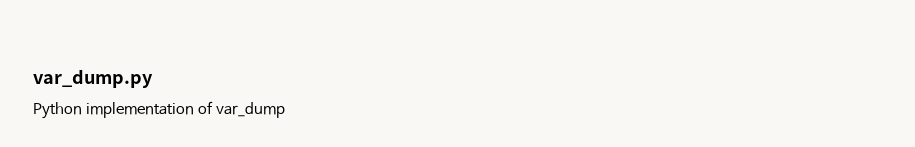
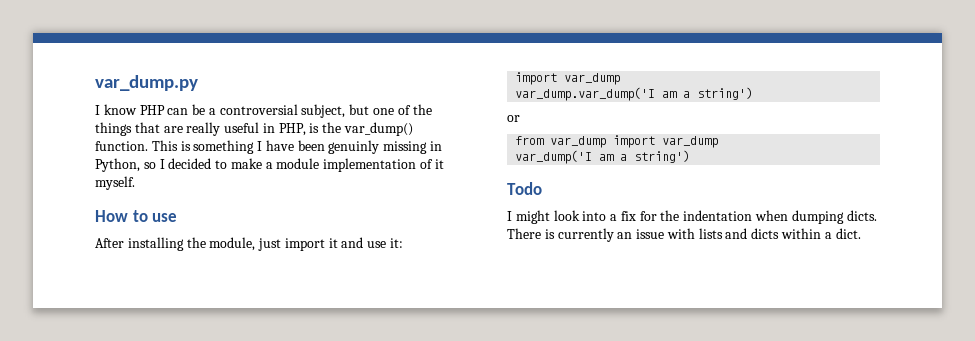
- Python implementation of var_dump
+ I know PHP can be a controversial subject, but one of the things that are really useful in PHP, is the var_dump() function. This is something I have been genuinly missing in Python, so I decided to make a module implementation of it myself.
+ How to use
+ After installing the module, just import it and use it:
+ import var_dump
+ var_dump.var_dump('I am a string')
+ or
+ from var_dump import var_dump
+ var_dump('I am a string')
+ Todo
+ I might look into a fix for the indentation when dumping dicts. There is currently an issue with lists and dicts within a dict.

